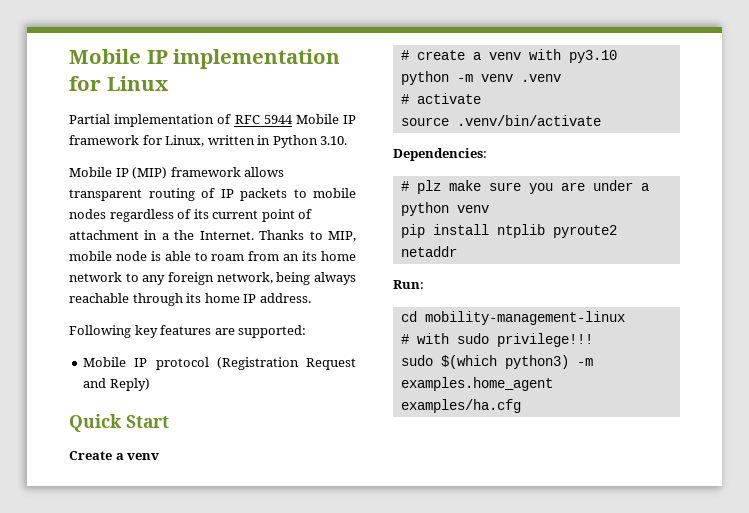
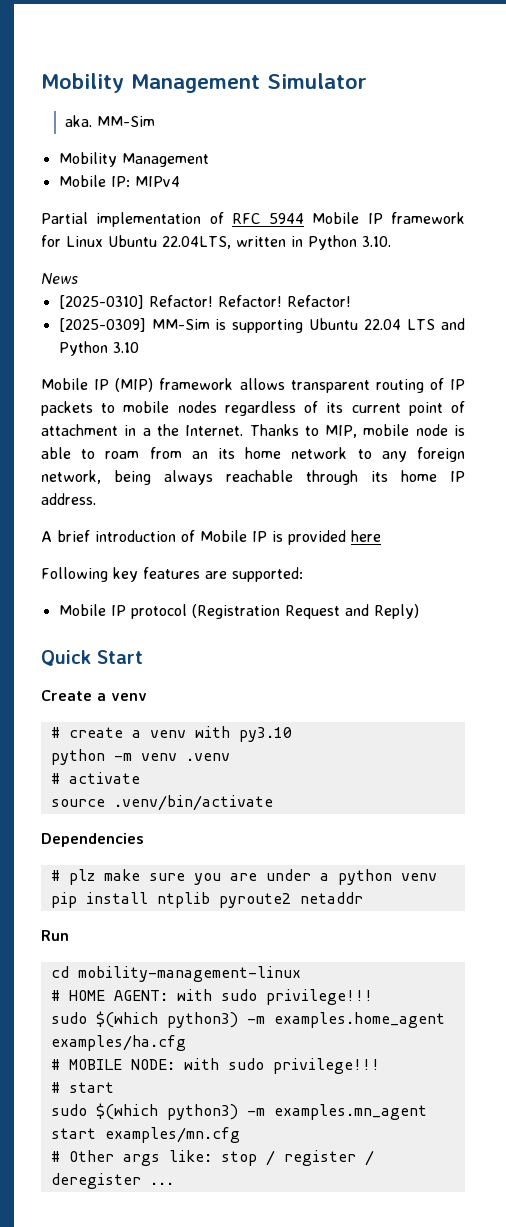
- Mobile IP implementation for Linux
+ Mobility Management Simulator
+ aka. MM-Sim
+ Mobility Management
+ Mobile IP: MIPv4
- Partial implementation of RFC 5944 Mobile IP framework for Linux, written in Python 3.10.
+ Partial implementation of RFC 5944 Mobile IP framework for Linux Ubuntu 22.04LTS, written in Python 3.10.
+ News
+ [2025-0310] Refactor! Refactor! Refactor!
+ [2025-0309] MM-Sim is supporting Ubuntu 22.04 LTS and Python 3.10
+ A brief introduction of Mobile IP is provided here
- Dependencies:
+ Dependencies
- Run:
+ Run
- # with sudo privilege!!!
+ # HOME AGENT: with sudo privilege!!!
+ # MOBILE NODE: with sudo privilege!!!
+ # start
+ sudo $(which python3) -m examples.mn_agent start examples/mn.cfg
+ # Other args like: stop / register / deregister ...

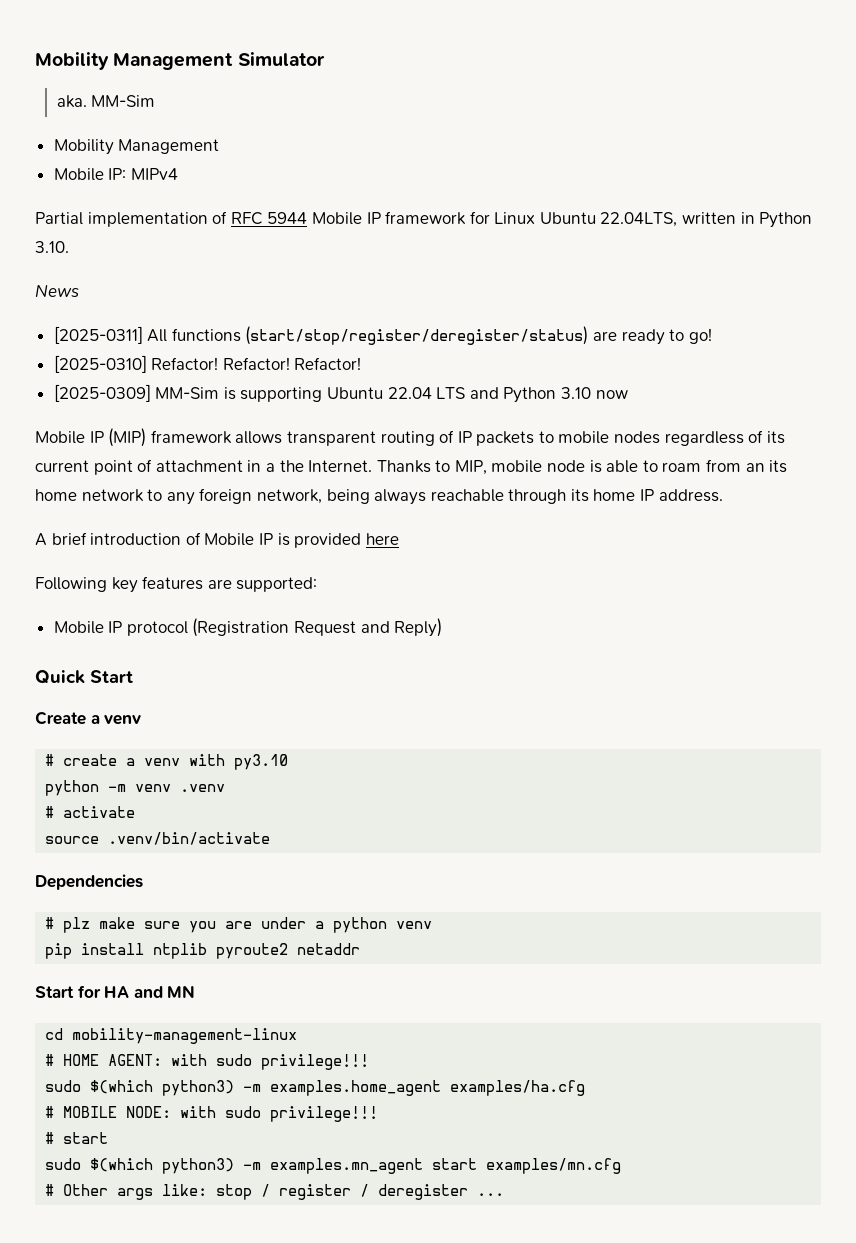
+ [2025-0311] All functions (start/stop/register/deregister/status) are ready to go!
- [2025-0309] MM-Sim is supporting Ubuntu 22.04 LTS and Python 3.10
+ [2025-0309] MM-Sim is supporting Ubuntu 22.04 LTS and Python 3.10 now
- Run
+ Start for HA and MN

